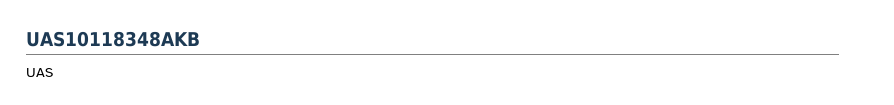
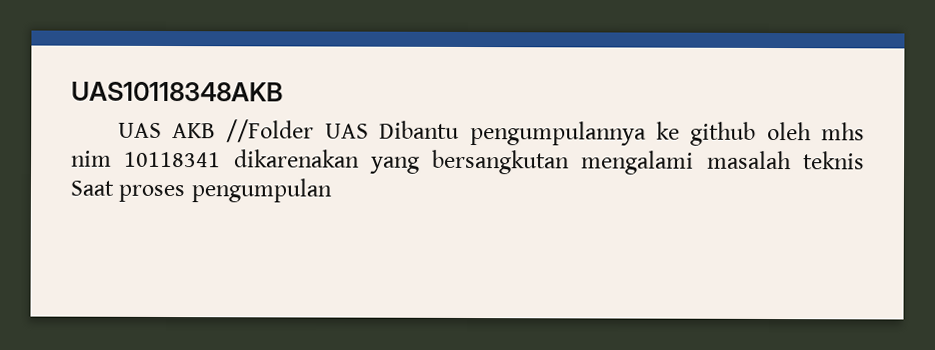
- UAS
+ UAS AKB //Folder UAS Dibantu pengumpulannya ke github oleh mhs nim 10118341 dikarenakan yang bersangkutan mengalami masalah teknis Saat proses pengumpulan

